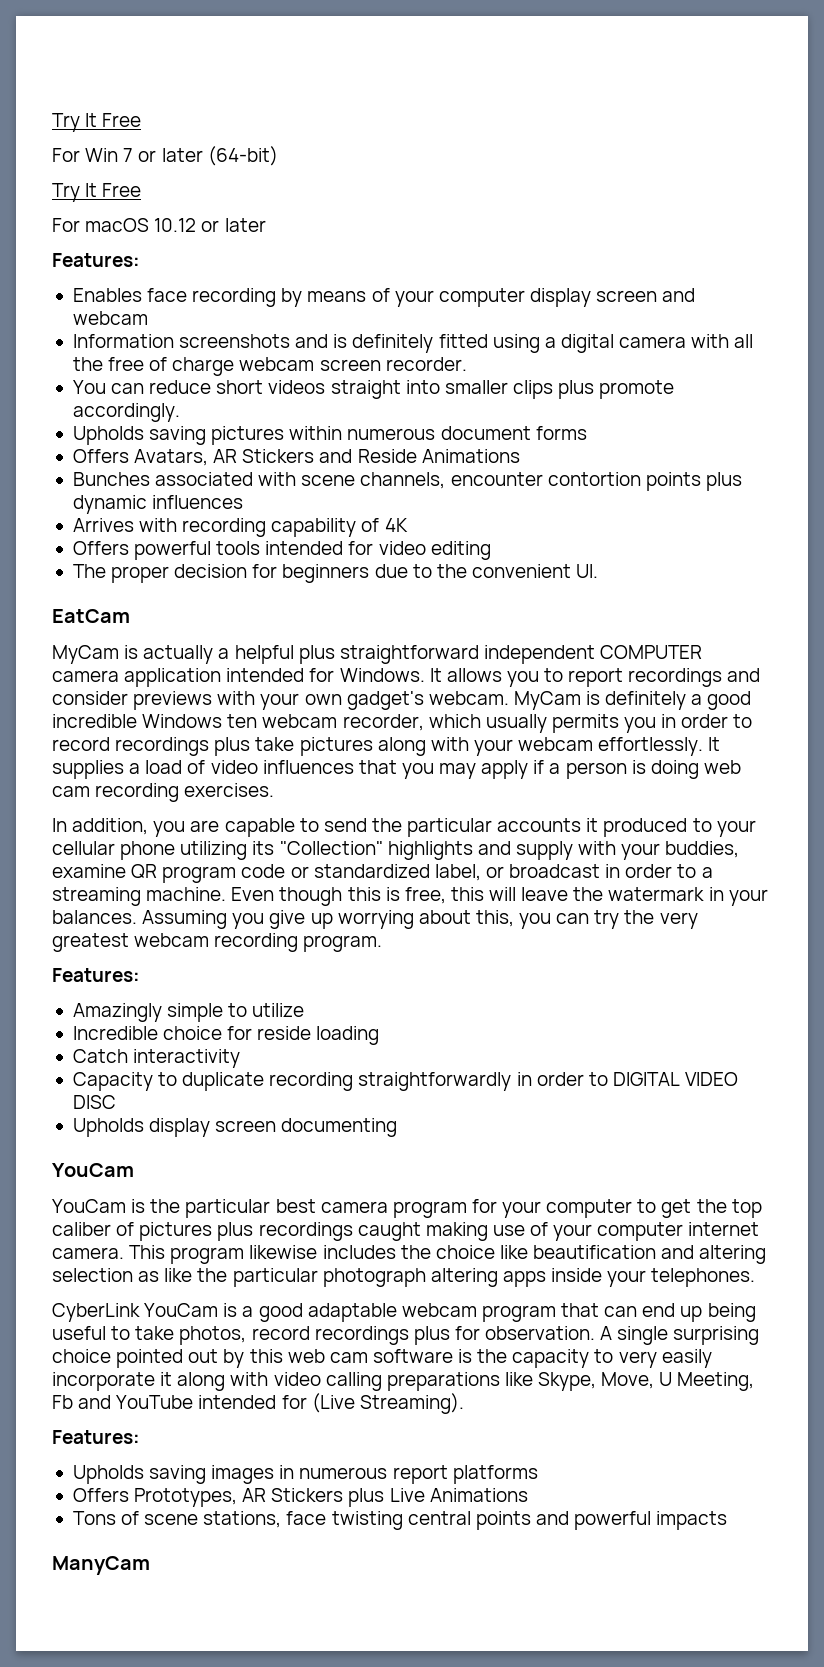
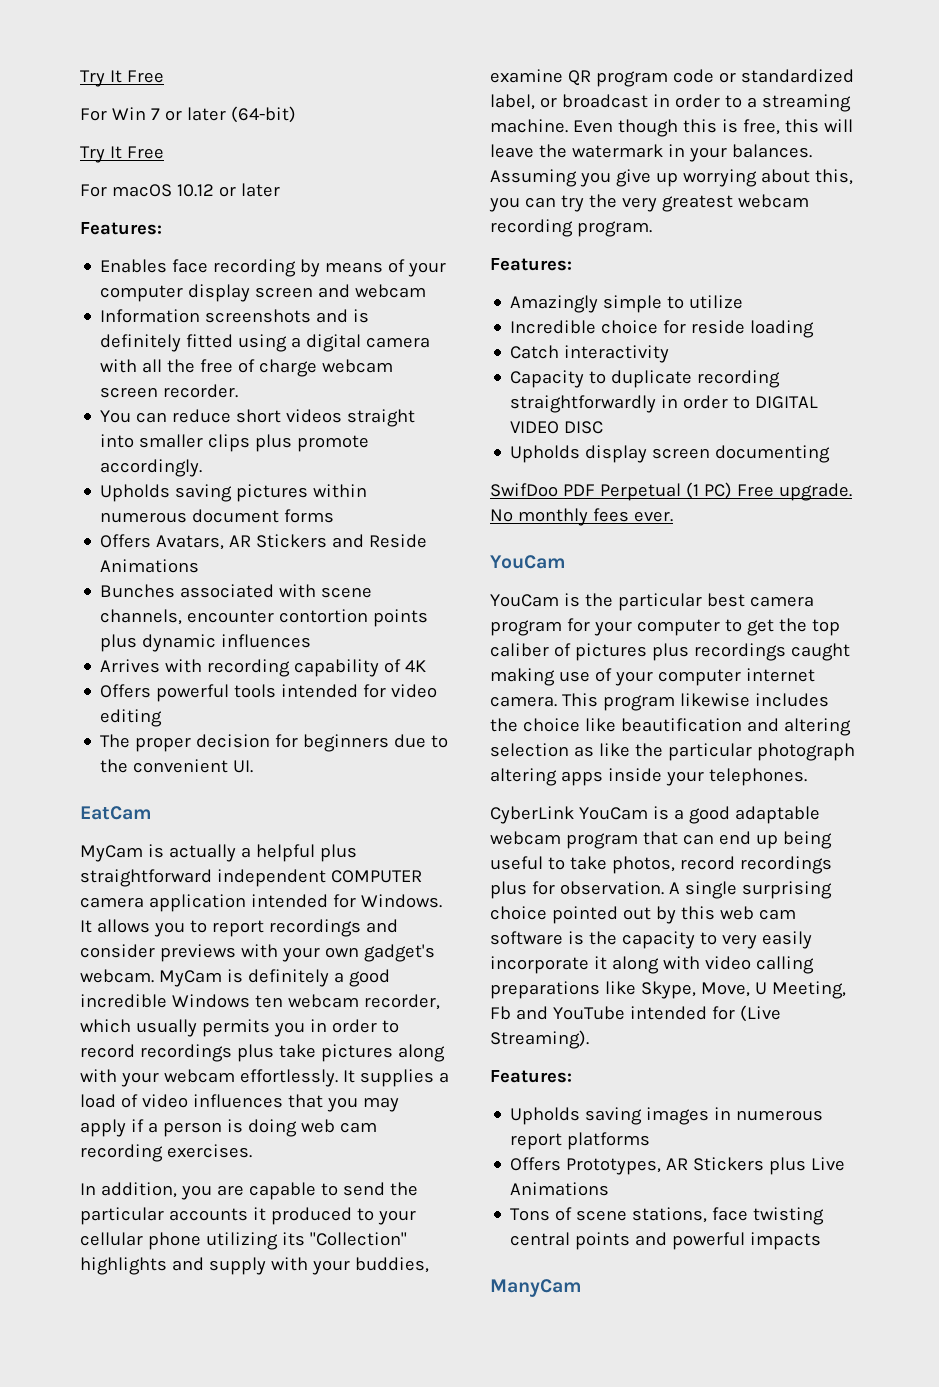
+ SwifDoo PDF Perpetual (1 PC) Free upgrade. No monthly fees ever.

